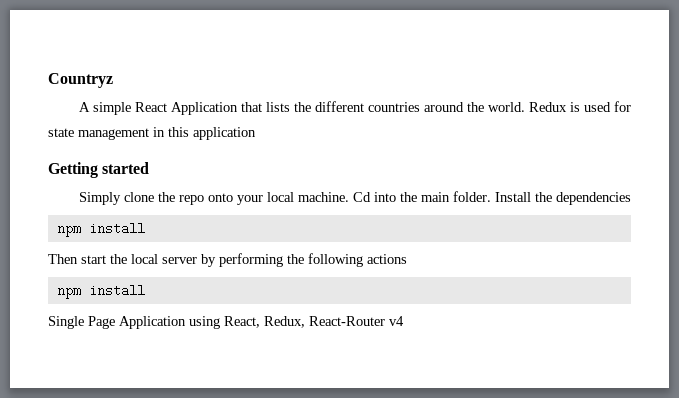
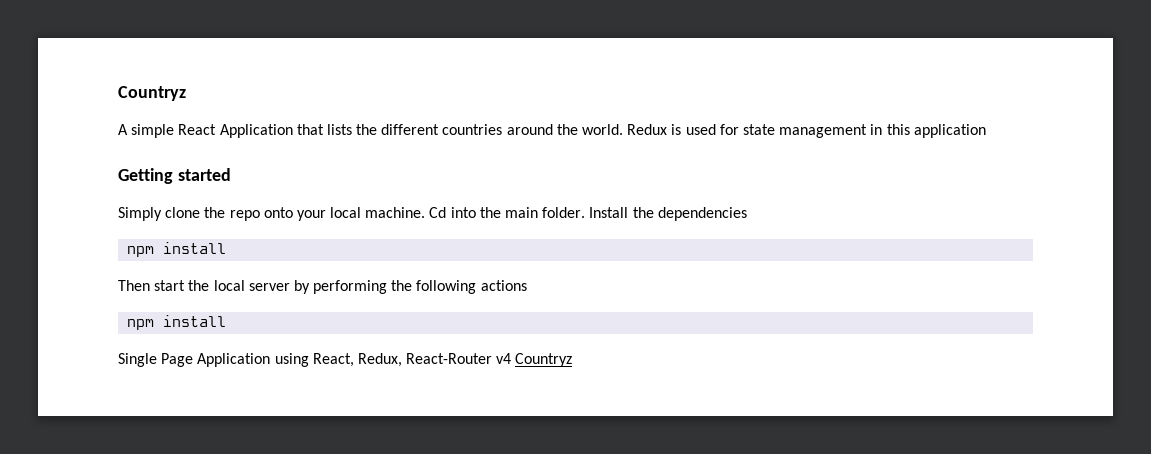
- Single Page Application using React, Redux, React-Router v4
+ Single Page Application using React, Redux, React-Router v4 Countryz

